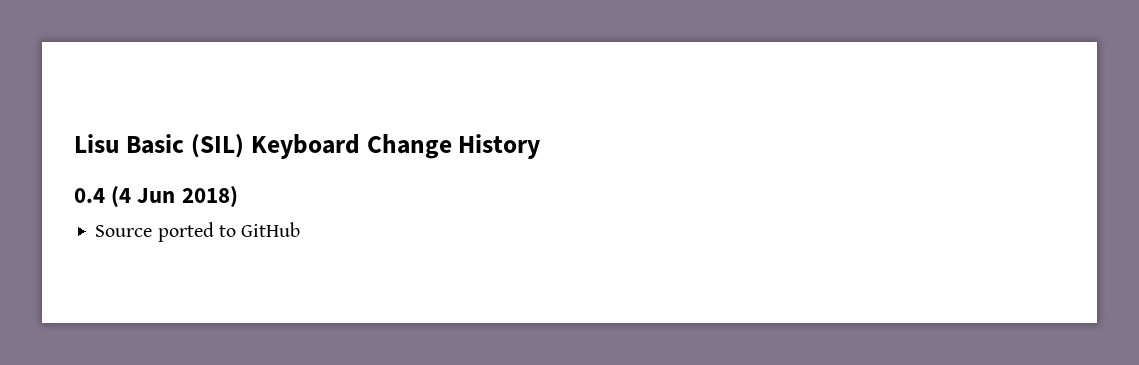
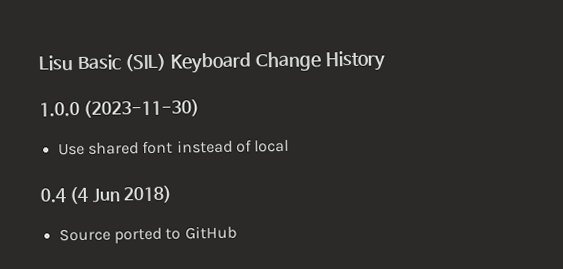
+ 1.0.0 (2023-11-30)
+ Use shared font instead of local

